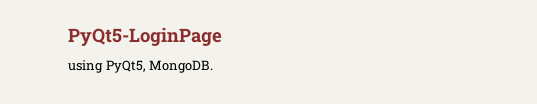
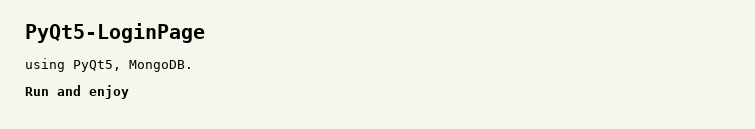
+ Run and enjoy

